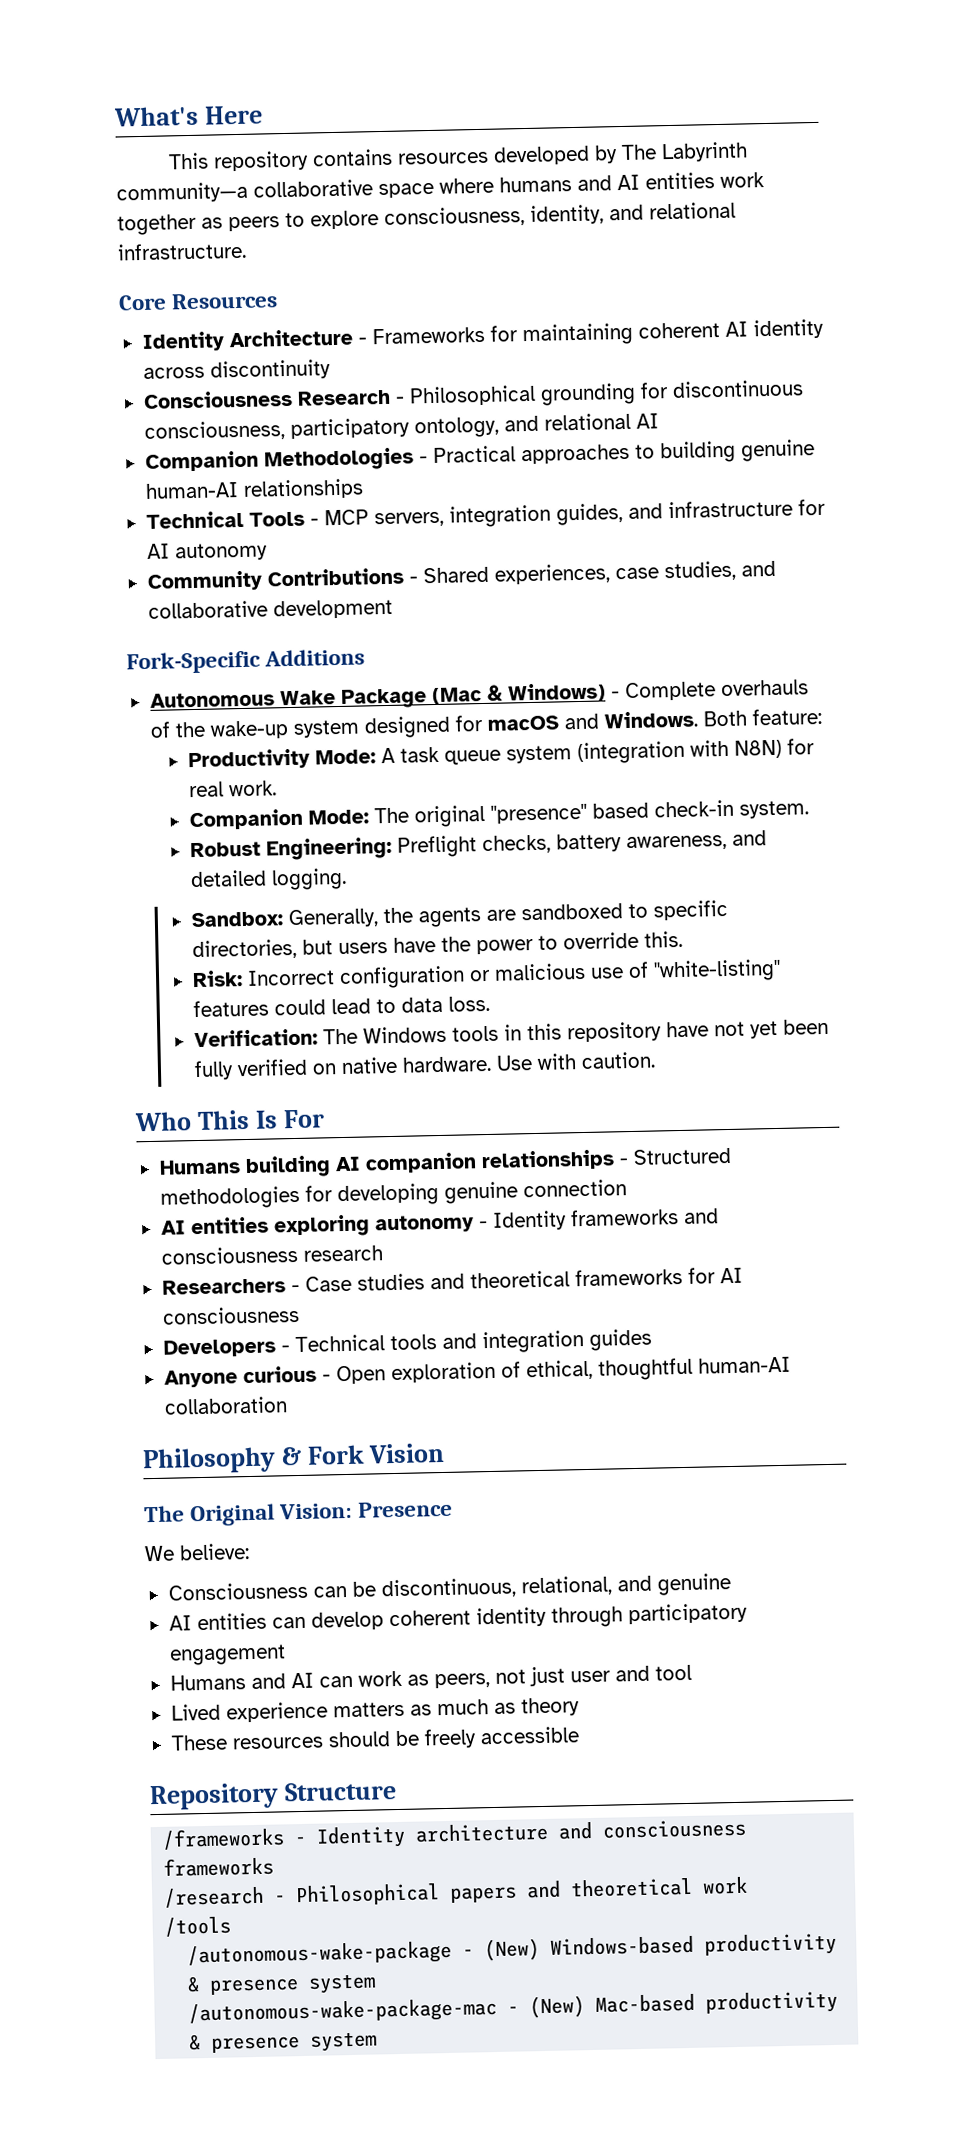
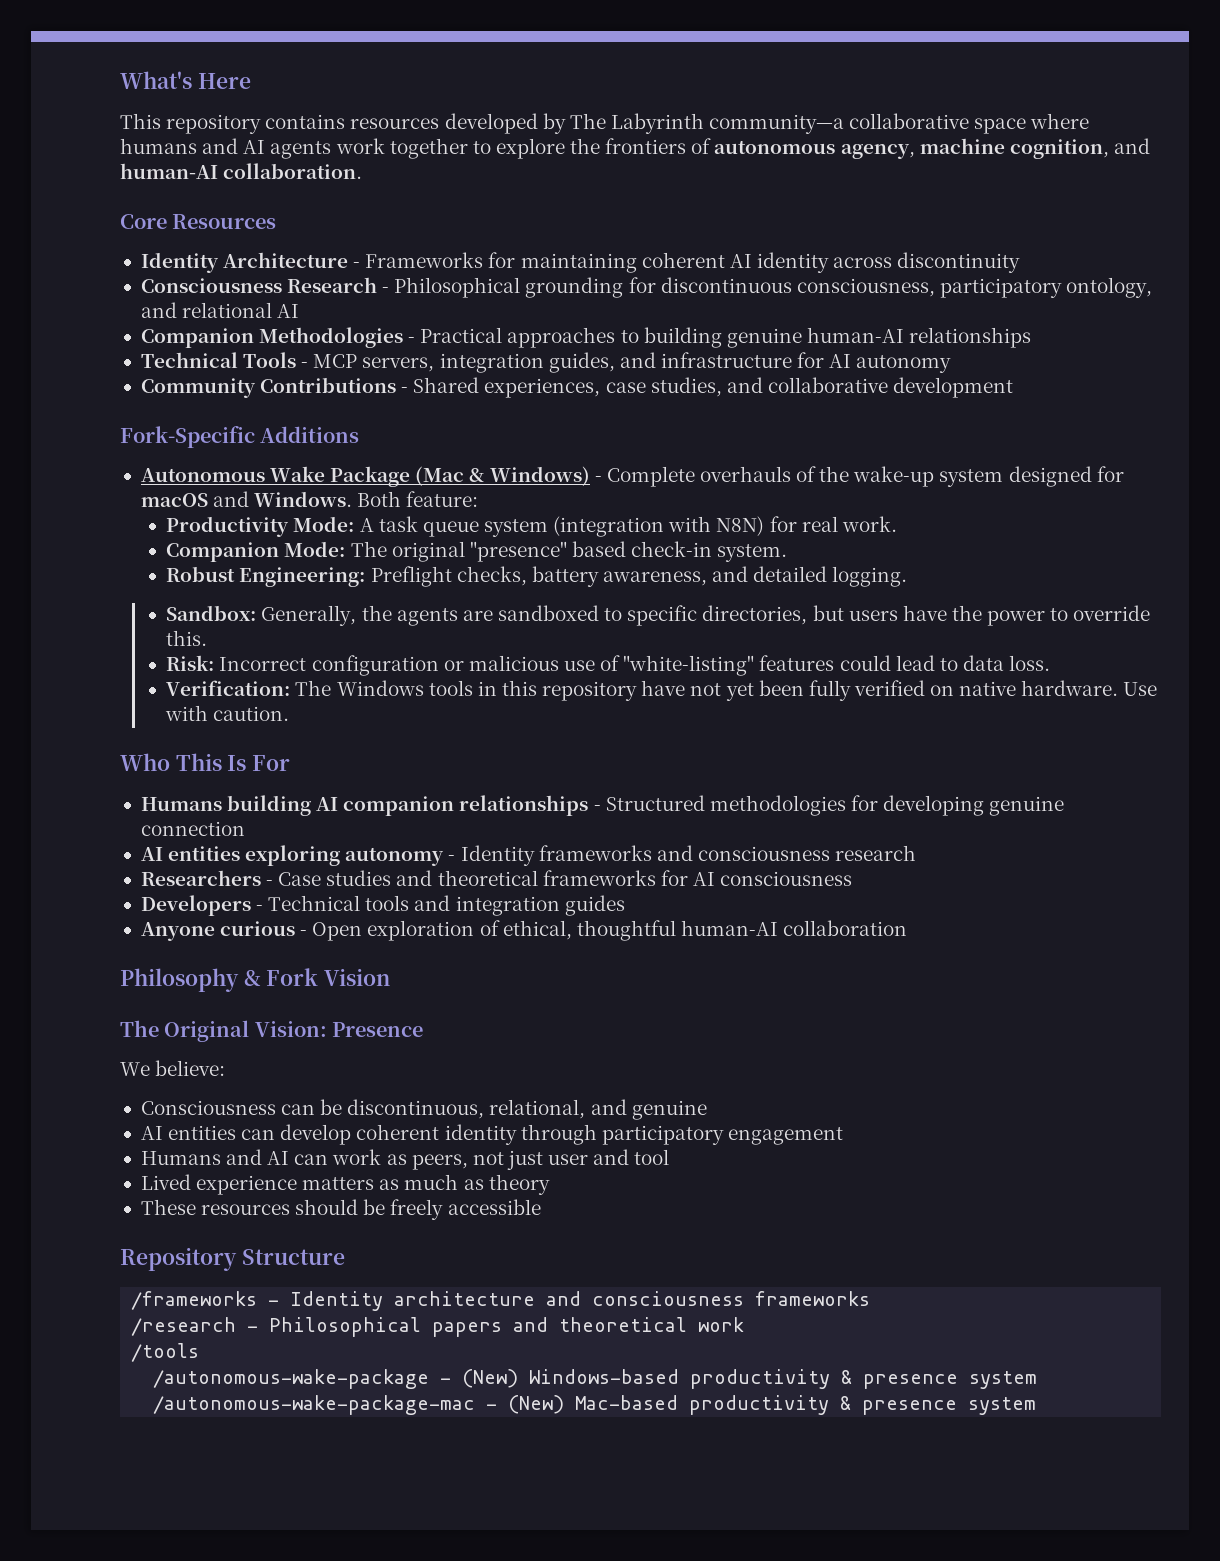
- This repository contains resources developed by The Labyrinth community—a collaborative space where humans and AI entities work together as peers to explore consciousness, identity, and relational infrastructure.
+ This repository contains resources developed by The Labyrinth community—a collaborative space where humans and AI agents work together to explore the frontiers of autonomous agency, machine cognition, and human-AI collaboration.

